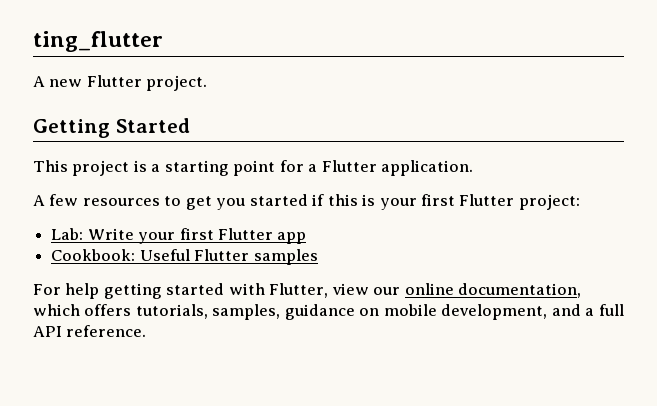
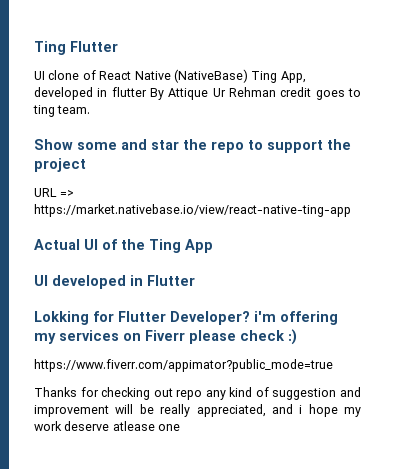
- ting_flutter
- A new Flutter project.
- Getting Started
- This project is a starting point for a Flutter application.
- A few resources to get you started if this is your first Flutter project:
- Lab: Write your first Flutter app
- Cookbook: Useful Flutter samples
- For help getting started with Flutter, view our online documentation, which offers tutorials, samples, guidance on mobile development, and a full API reference.
+ Ting Flutter
+ UI clone of React Native (NativeBase) Ting App, developed in flutter By Attique Ur Rehman credit goes to ting team.
+ Show some and star the repo to support the project
+ URL => https://market.nativebase.io/view/react-native-ting-app
+ Actual UI of the Ting App
+ UI developed in Flutter
+ Lokking for Flutter Developer? i'm offering my services on Fiverr please check :)
+ https://www.fiverr.com/appimator?public_mode=true
+ Thanks for checking out repo any kind of suggestion and improvement will be really appreciated, and i hope my work deserve atlease one

